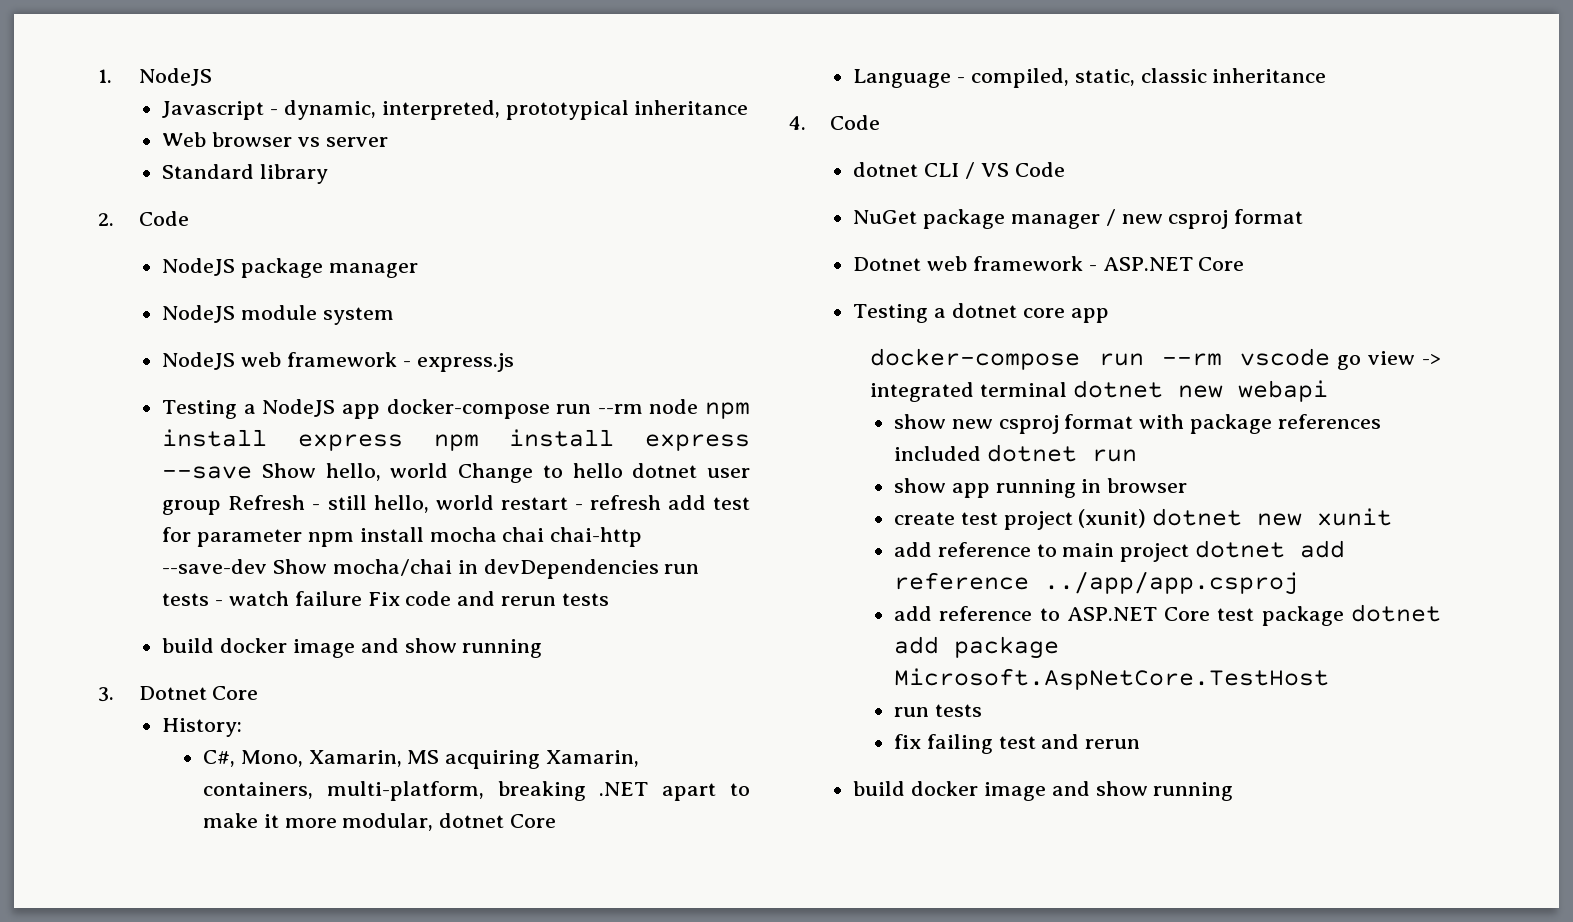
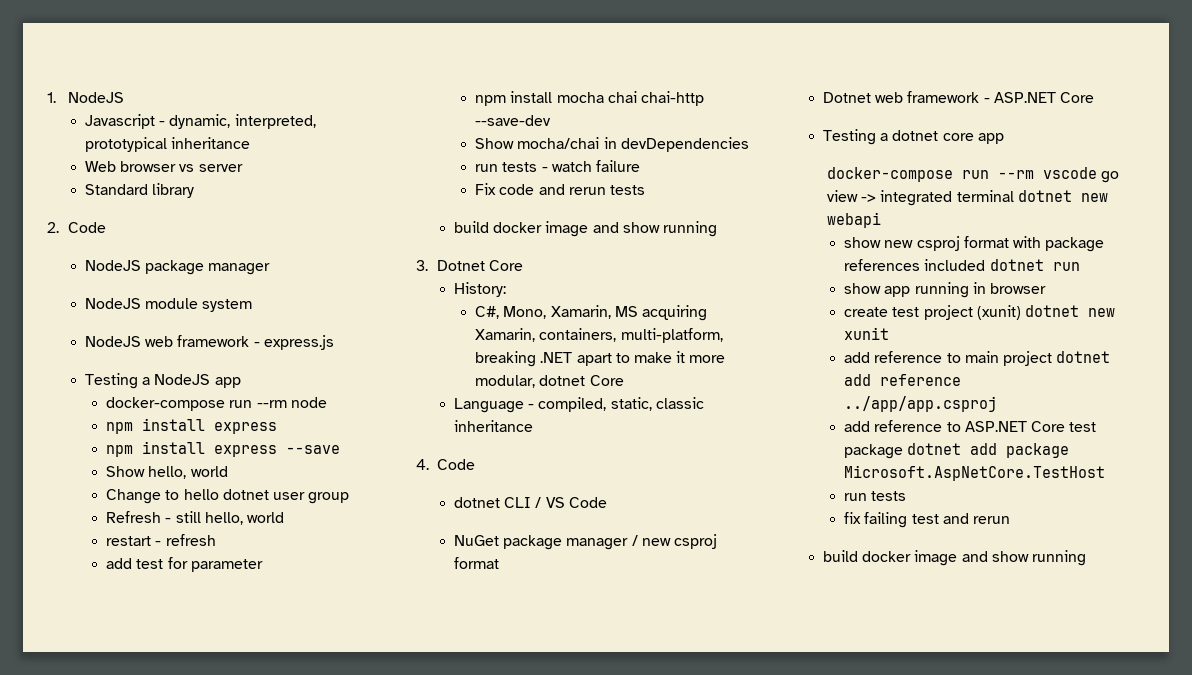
- Testing a NodeJS app docker-compose run --rm node npm install express npm install express --save Show hello, world Change to hello dotnet user group Refresh - still hello, world restart - refresh add test for parameter npm install mocha chai chai-http --save-dev Show mocha/chai in devDependencies run tests - watch failure Fix code and rerun tests
+ Testing a NodeJS app
+ docker-compose run --rm node
+ npm install express
+ npm install express --save
+ Show hello, world
+ Change to hello dotnet user group
+ Refresh - still hello, world
+ restart - refresh
+ add test for parameter
+ npm install mocha chai chai-http --save-dev
+ Show mocha/chai in devDependencies
+ run tests - watch failure
+ Fix code and rerun tests

